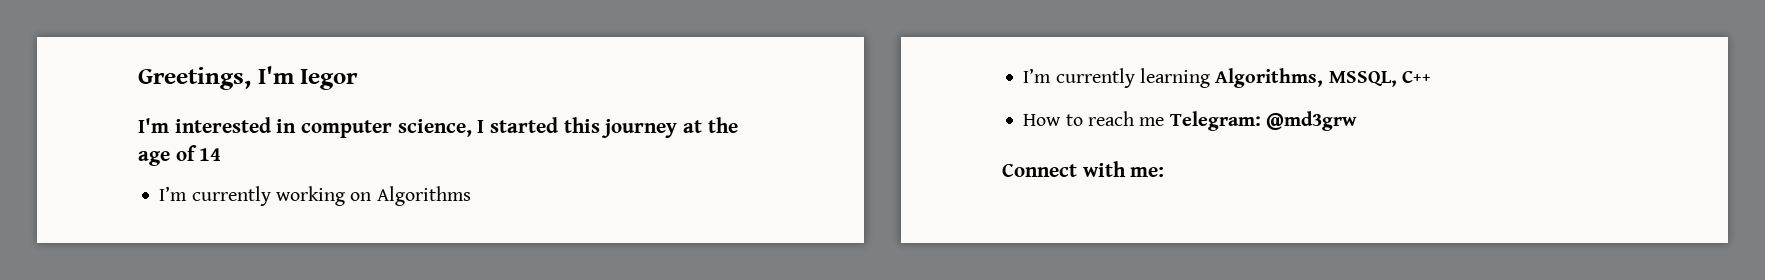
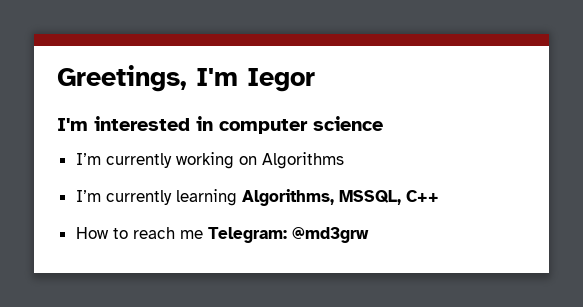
- I'm interested in computer science, I started this journey at the age of 14
+ I'm interested in computer science
- Connect with me:

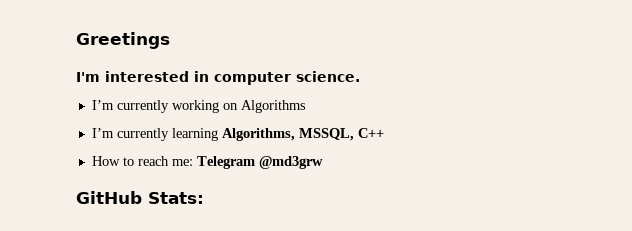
- Greetings, I'm Iegor
+ Greetings
- I'm interested in computer science
+ I'm interested in computer science.
- How to reach me Telegram: @md3grw
+ How to reach me: Telegram @md3grw
+ GitHub Stats:

